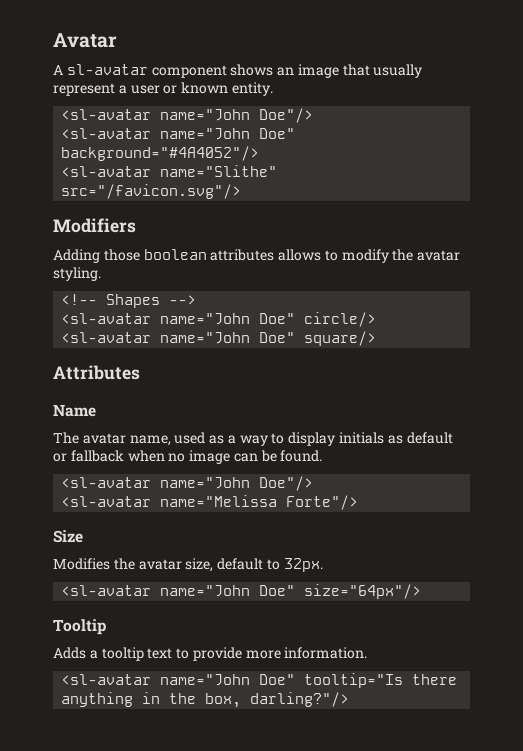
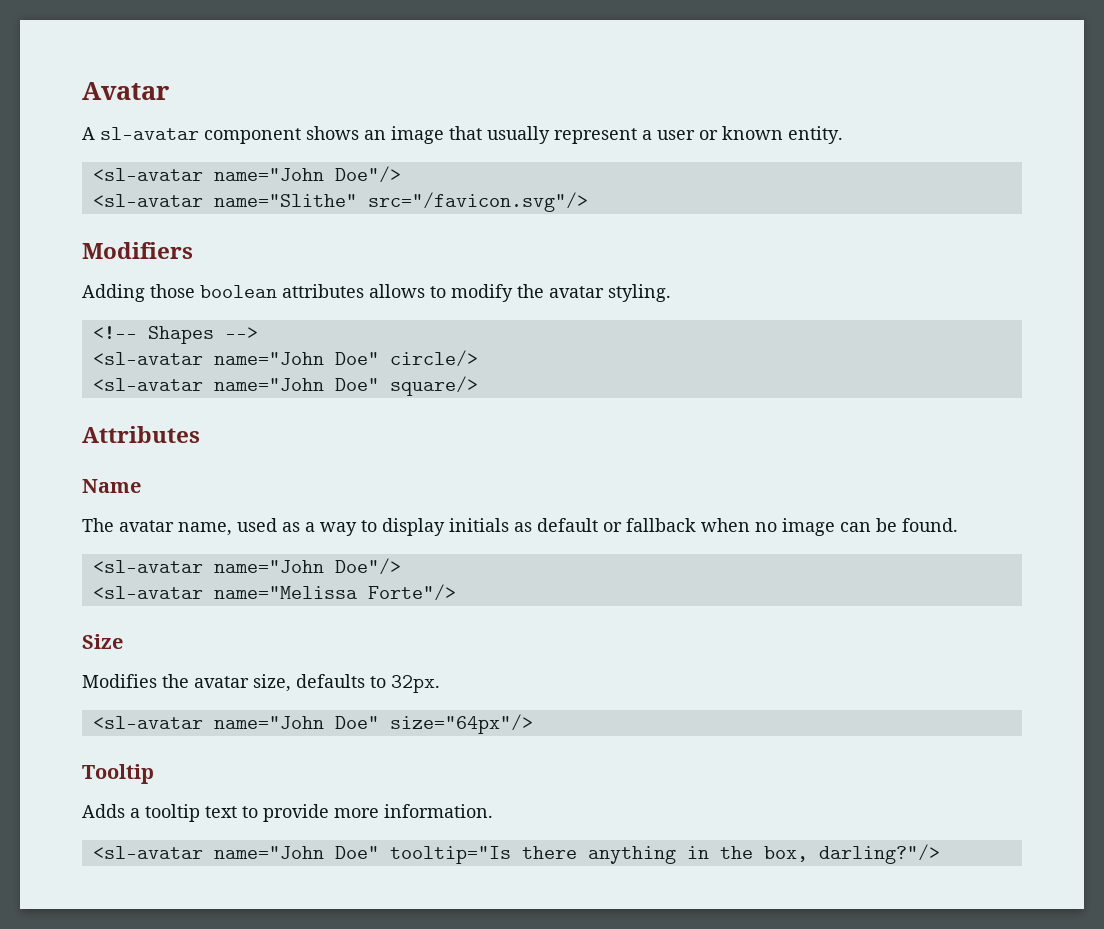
- <sl-avatar name="John Doe" background="#4A4052"/>
- Modifies the avatar size, default to 32px.
+ Modifies the avatar size, defaults to 32px.

